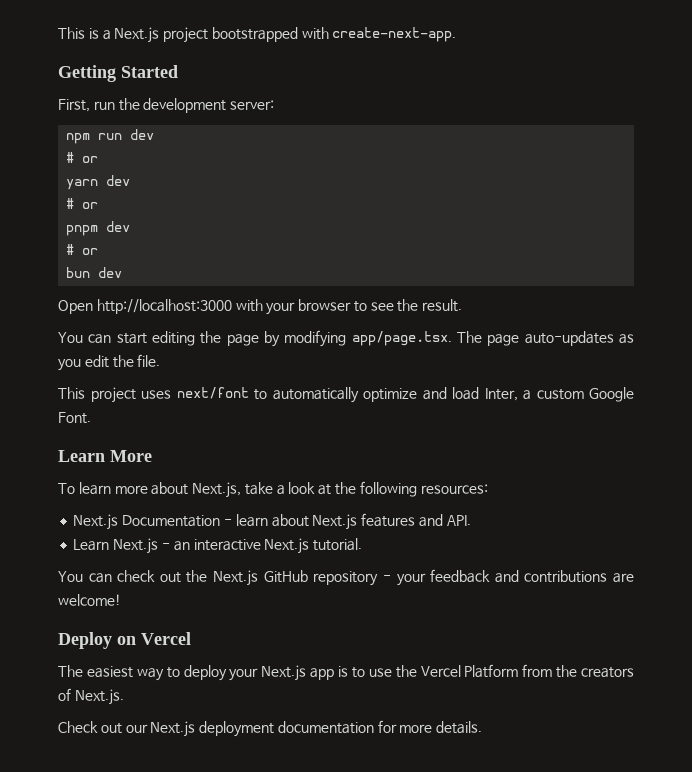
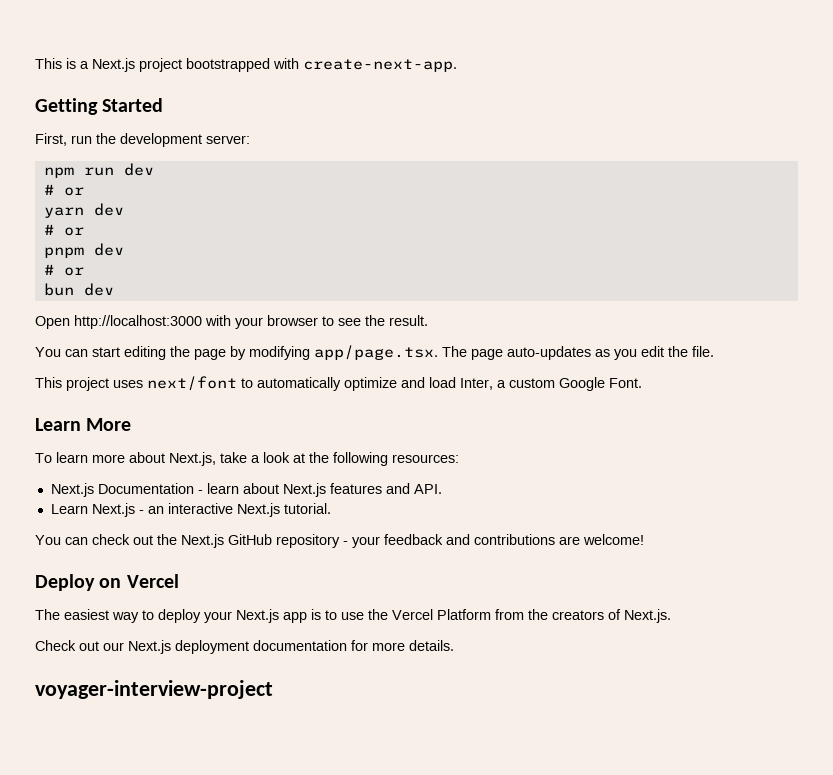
+ voyager-interview-project

